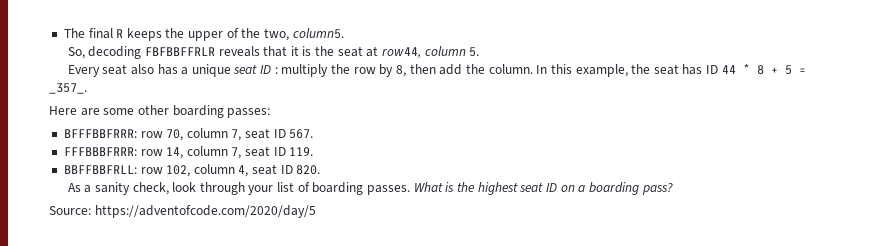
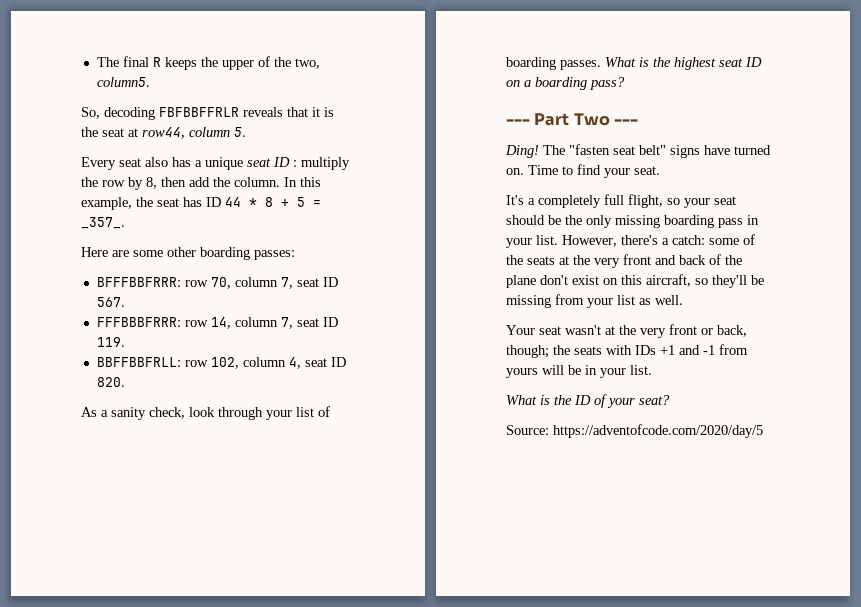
+ --- Part Two ---
+ Ding! The "fasten seat belt" signs have turned on. Time to find your seat.
+ It's a completely full flight, so your seat should be the only missing boarding pass in your list. However, there's a catch: some of the seats at the very front and back of the plane don't exist on this aircraft, so they'll be missing from your list as well.
+ Your seat wasn't at the very front or back, though; the seats with IDs +1 and -1 from yours will be in your list.
+ What is the ID of your seat?

